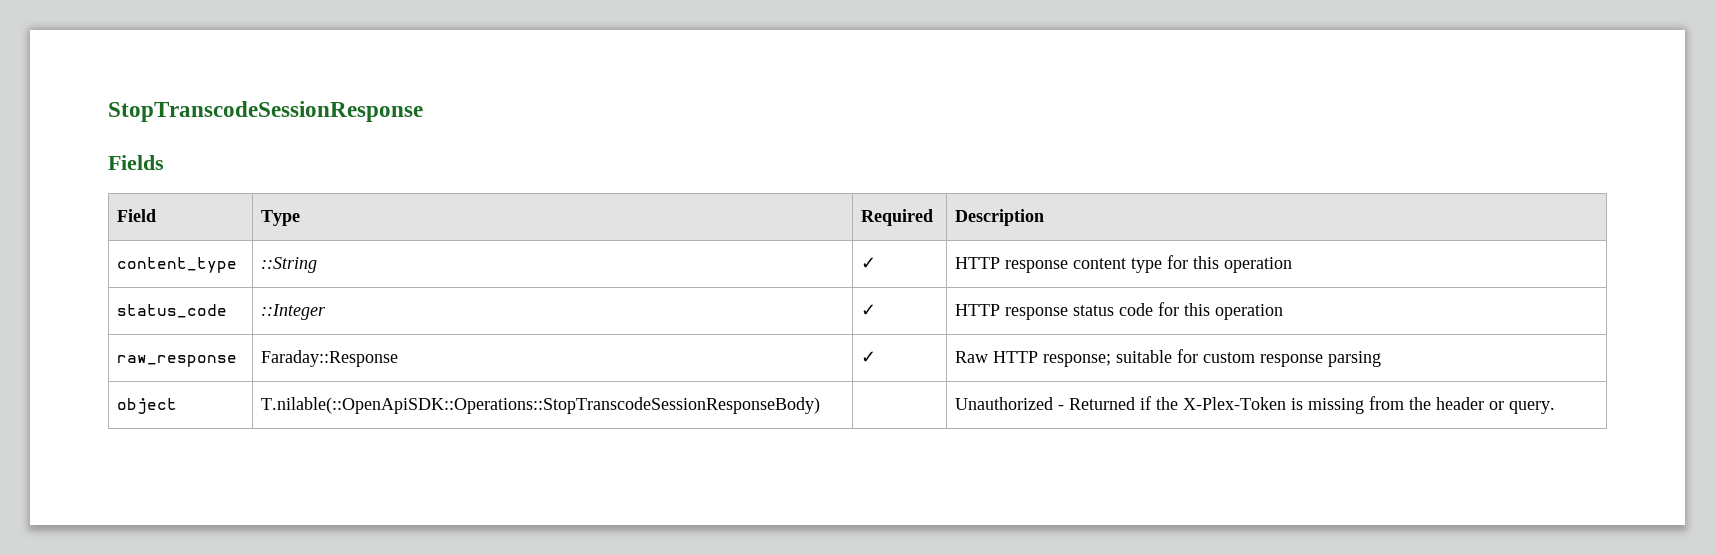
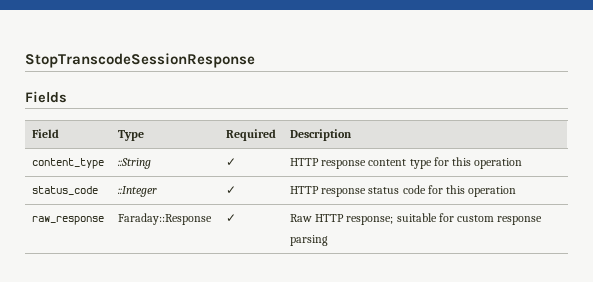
- object | T.nilable(::OpenApiSDK::Operations::StopTranscodeSessionResponseBody) | | Unauthorized - Returned if the X-Plex-Token is missing from the header or query.

